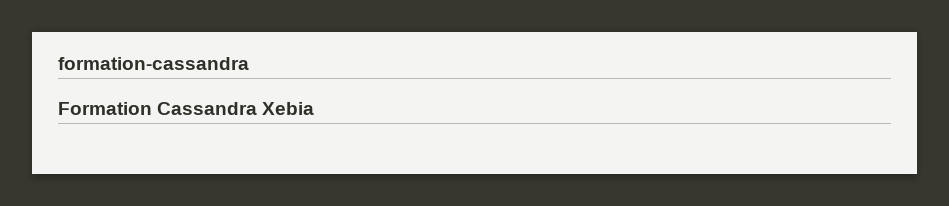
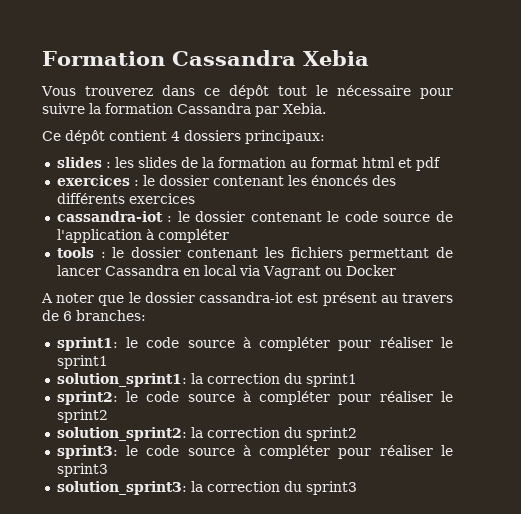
- formation-cassandra
+ Vous trouverez dans ce dépôt tout le nécessaire pour suivre la formation Cassandra par Xebia.
+ Ce dépôt contient 4 dossiers principaux:
+ slides : les slides de la formation au format html et pdf
+ exercices : le dossier contenant les énoncés des différents exercices
+ cassandra-iot : le dossier contenant le code source de l'application à compléter
+ tools : le dossier contenant les fichiers permettant de lancer Cassandra en local via Vagrant ou Docker
+ A noter que le dossier cassandra-iot est présent au travers de 6 branches:
+ sprint1: le code source à compléter pour réaliser le sprint1
+ solution_sprint1: la correction du sprint1
+ sprint2: le code source à compléter pour réaliser le sprint2
+ solution_sprint2: la correction du sprint2
+ sprint3: le code source à compléter pour réaliser le sprint3
+ solution_sprint3: la correction du sprint3

